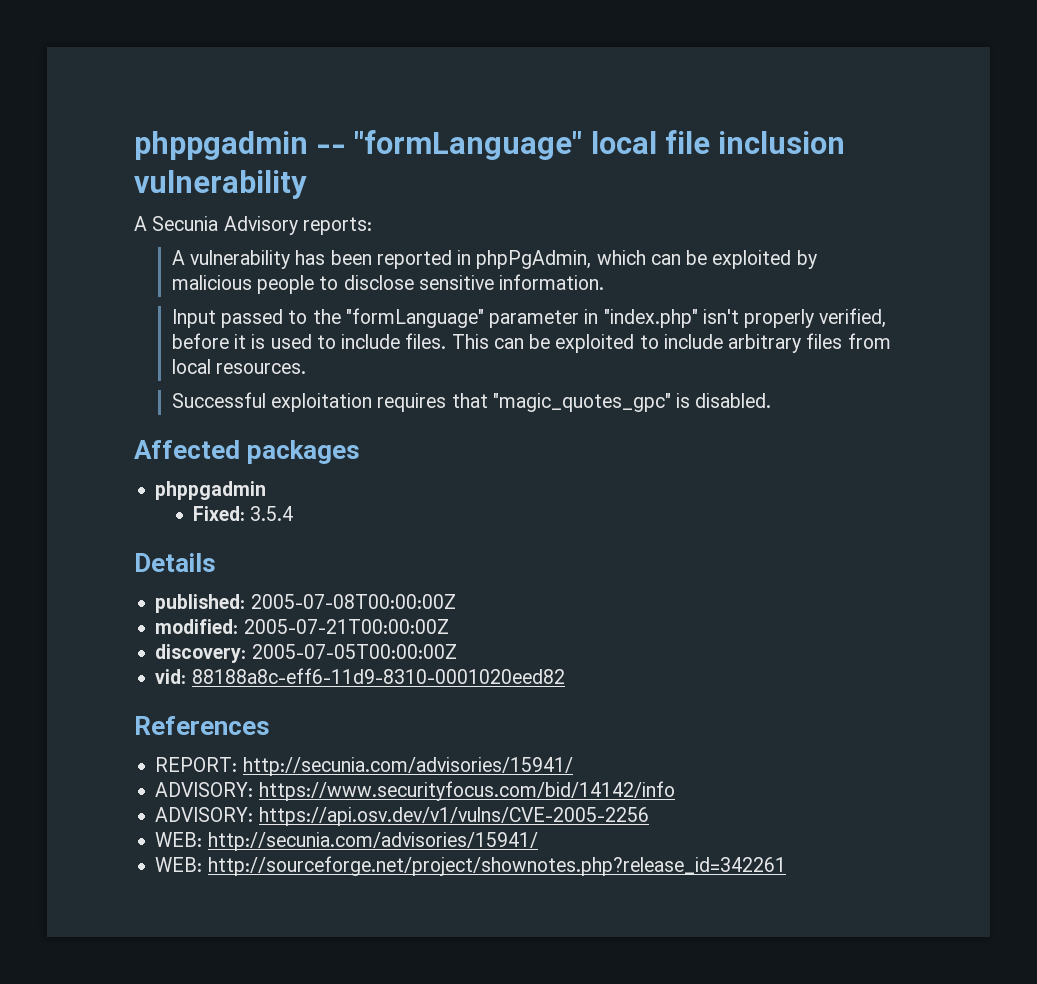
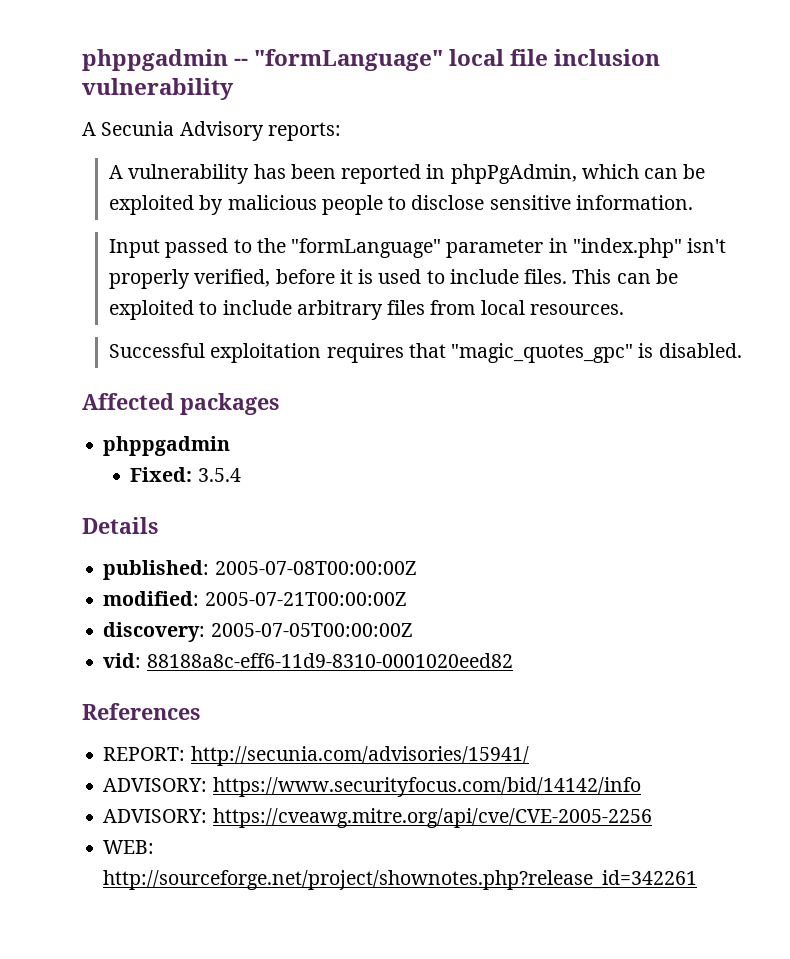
- ADVISORY: https://api.osv.dev/v1/vulns/CVE-2005-2256
- WEB: http://secunia.com/advisories/15941/
+ ADVISORY: https://cveawg.mitre.org/api/cve/CVE-2005-2256

